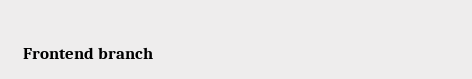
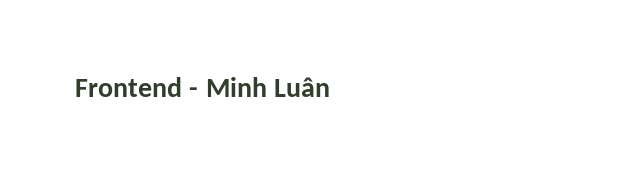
- Frontend branch
+ Frontend - Minh Luân

